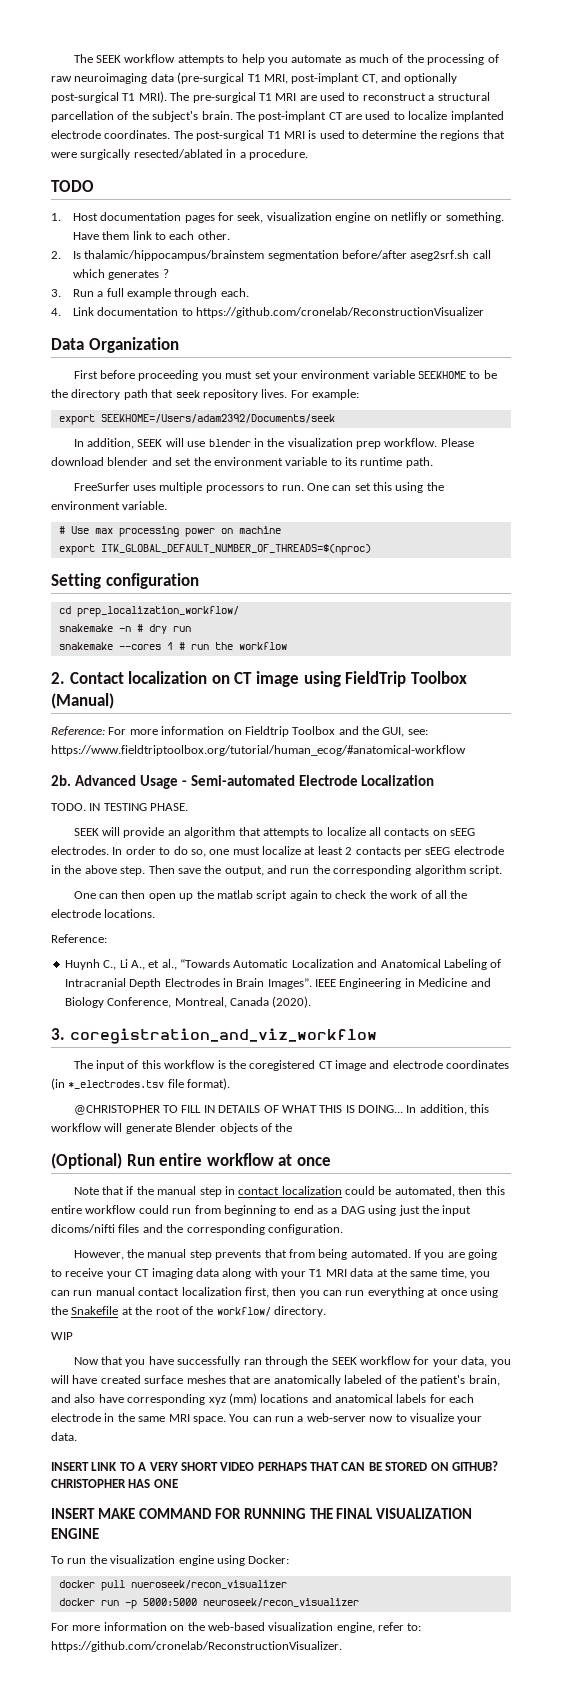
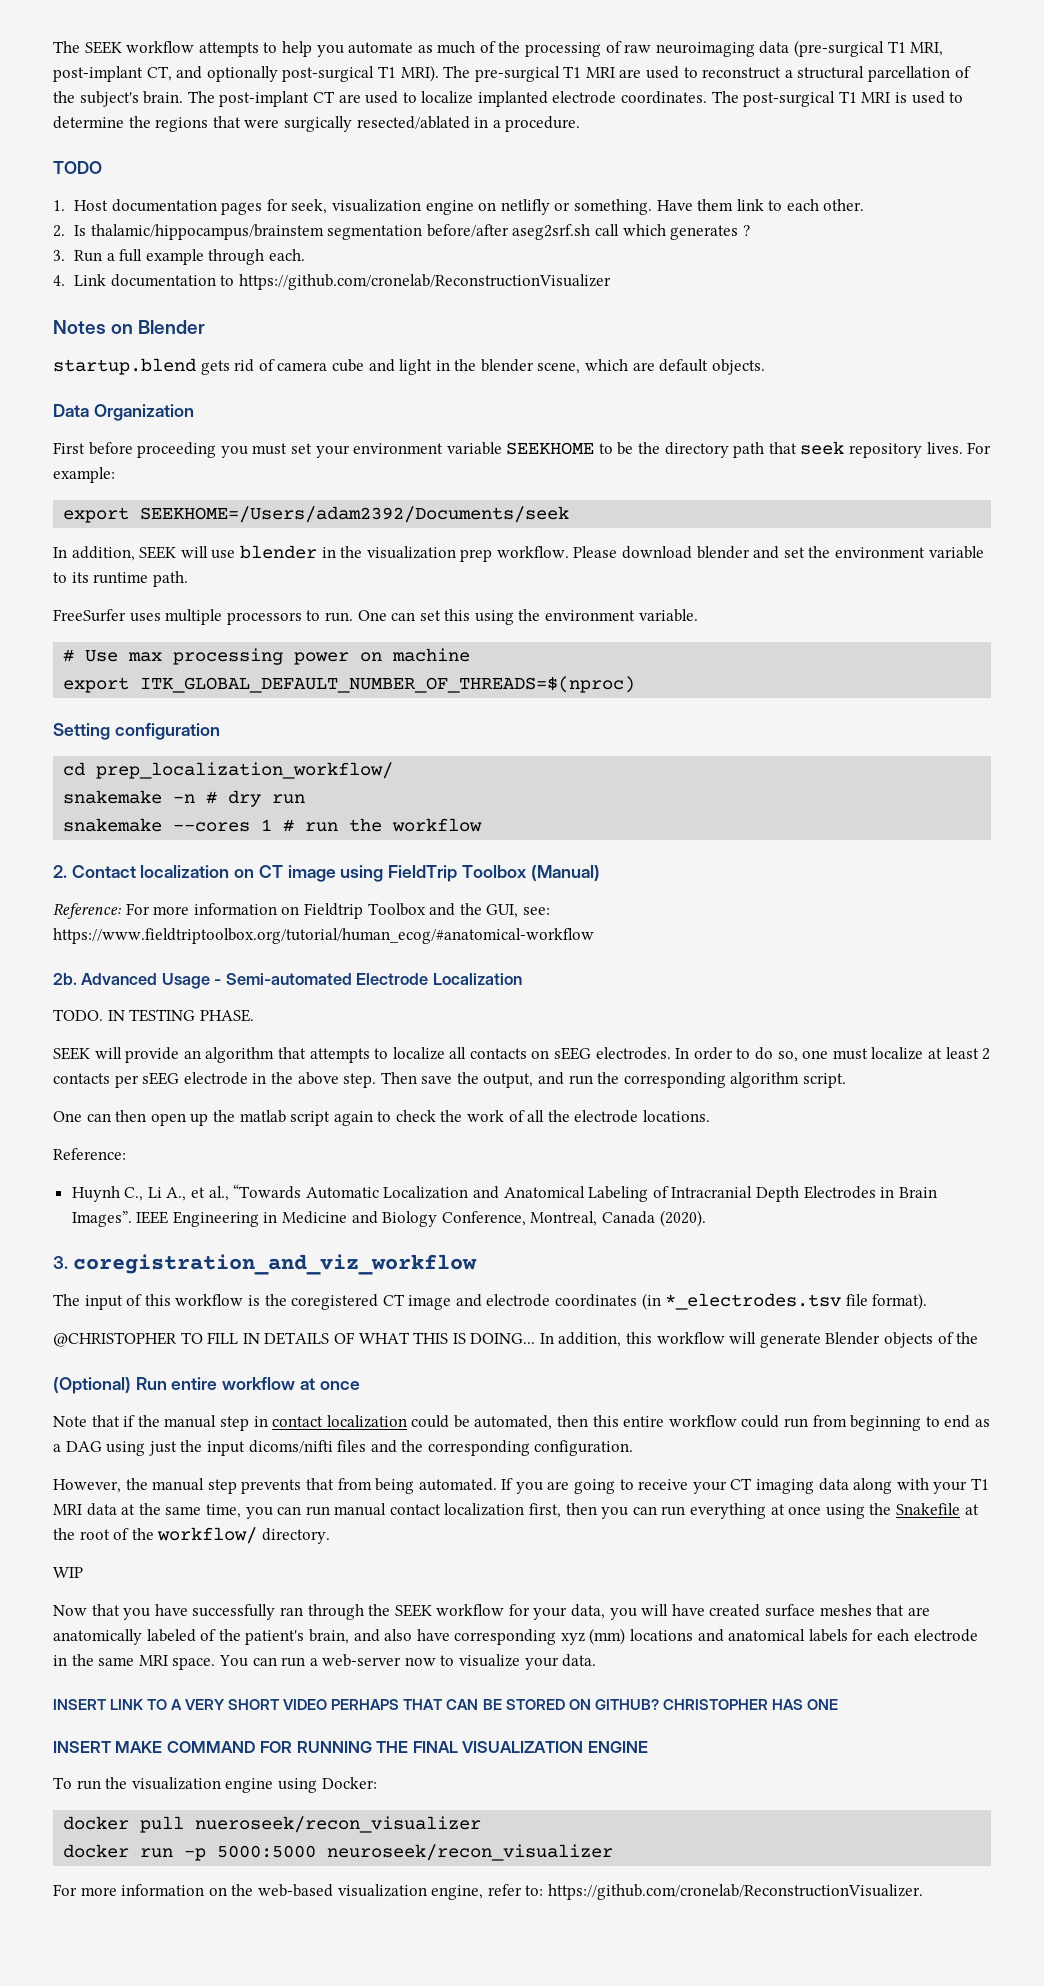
+ Notes on Blender
+ startup.blend gets rid of camera cube and light in the blender scene, which are default objects.

